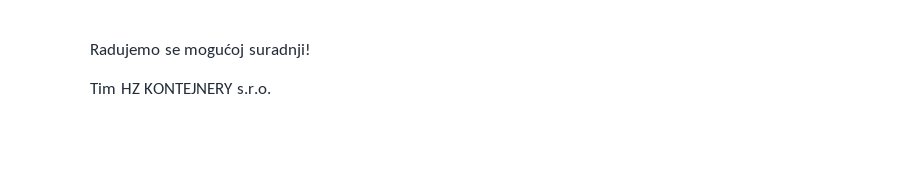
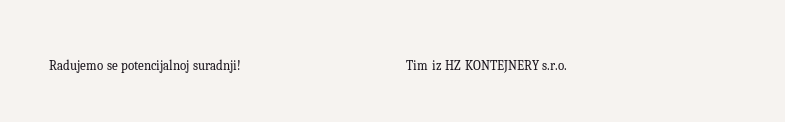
- Radujemo se mogućoj suradnji!
+ Radujemo se potencijalnoj suradnji!
- Tim HZ KONTEJNERY s.r.o.
+ Tim iz HZ KONTEJNERY s.r.o.

